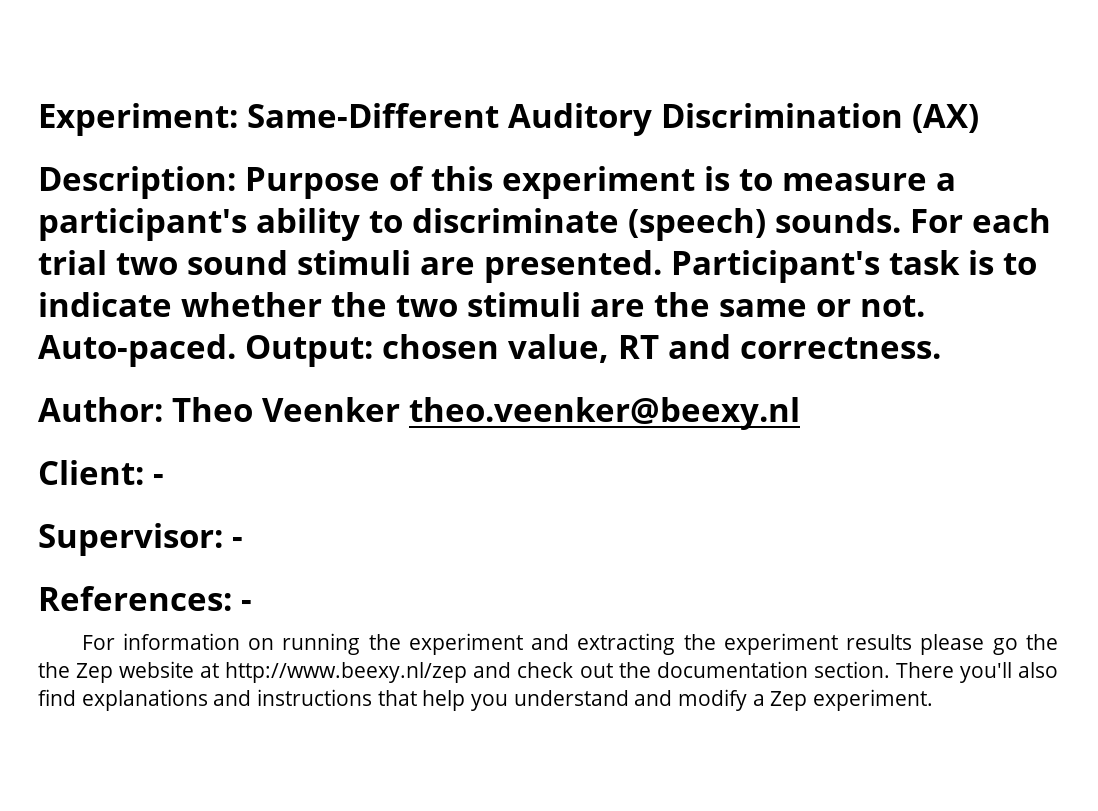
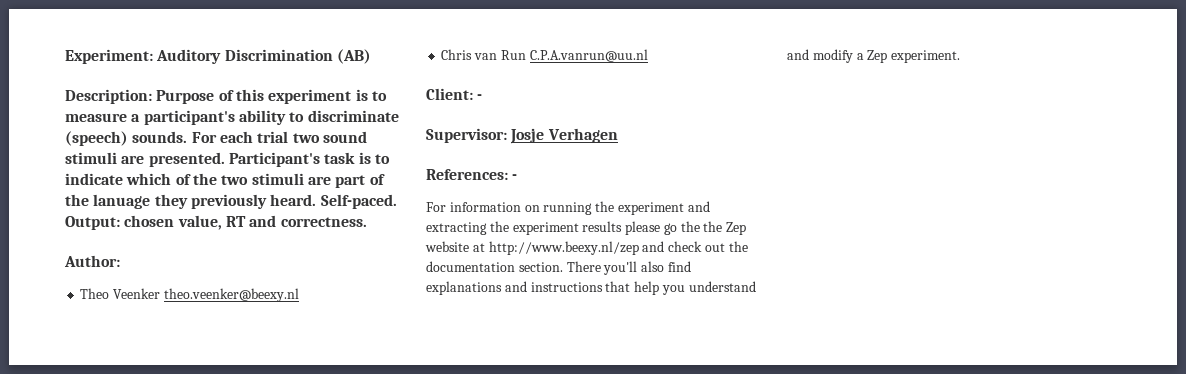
- Experiment: Same-Different Auditory Discrimination (AX)
+ Experiment: Auditory Discrimination (AB)
- Participant's task is to indicate whether the two stimuli are the same or not. Auto-paced.
+ Participant's task is to indicate which of the two stimuli are part of the lanuage they previously heard. Self-paced.
- Author: Theo Veenker theo.veenker@beexy.nl
+ Author:
+ Theo Veenker theo.veenker@beexy.nl
+ Chris van Run C.P.A.vanrun@uu.nl
- Supervisor: -
+ Supervisor: Josje Verhagen

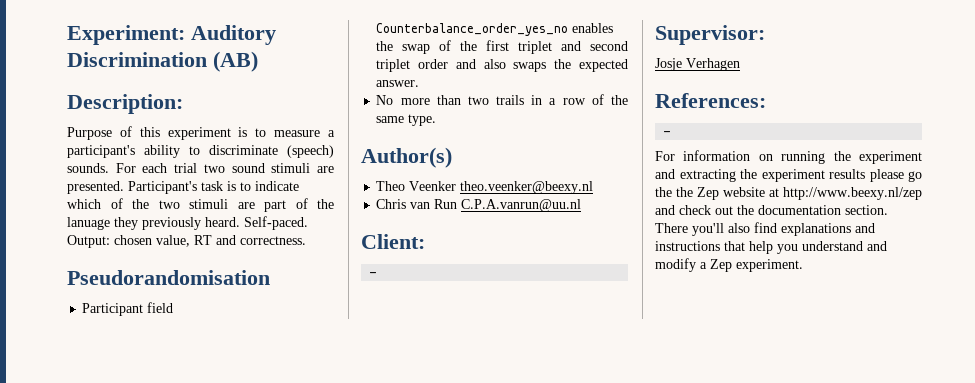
- Description: Purpose of this experiment is to measure a participant's ability to discriminate (speech) sounds.
+ Description:
+ Purpose of this experiment is to measure a participant's ability to discriminate (speech) sounds.
- Author:
+ Pseudorandomisation
+ Participant field Counterbalance_order_yes_no enables the swap of the first triplet and second triplet order and also swaps the expected answer.
+ No more than two trails in a row of the same type.
+ Author(s)
- Client: -
+ Client:
+ -
- Supervisor: Josje Verhagen
+ Supervisor:
+ Josje Verhagen
- References: -
+ References:
+ -

